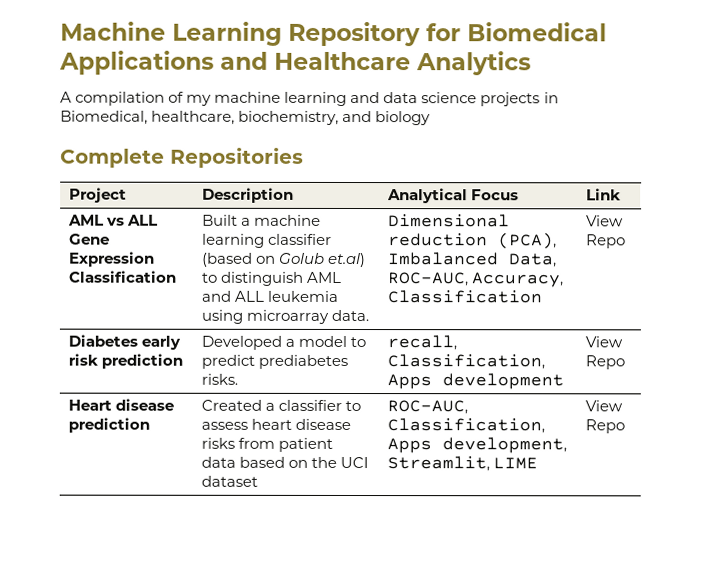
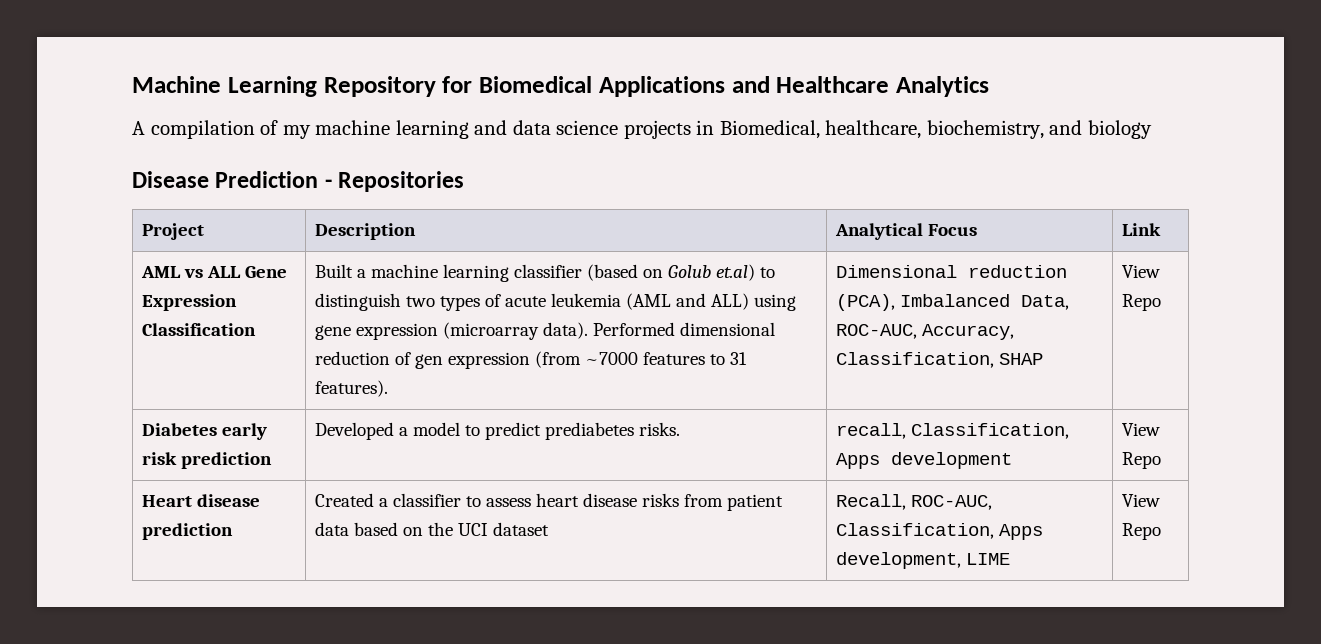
- Complete Repositories
+ Disease Prediction - Repositories
- Built a machine learning classifier (based on Golub et.al) to distinguish AML and ALL leukemia using microarray data.
+ Built a machine learning classifier (based on Golub et.al) to distinguish two types of acute leukemia (AML and ALL) using gene expression (microarray data). Performed dimensional reduction of gen expression (from ~7000 features to 31 features).
- Dimensional reduction (PCA), Imbalanced Data, ROC-AUC, Accuracy, Classification
+ Dimensional reduction (PCA), Imbalanced Data, ROC-AUC, Accuracy, Classification, SHAP
- Heart disease prediction | Created a classifier to assess heart disease risks from patient data based on the UCI dataset | ROC-AUC, Classification, Apps development, Streamlit, LIME | View Repo
+ Heart disease prediction | Created a classifier to assess heart disease risks from patient data based on the UCI dataset | Recall, ROC-AUC, Classification, Apps development, LIME | View Repo

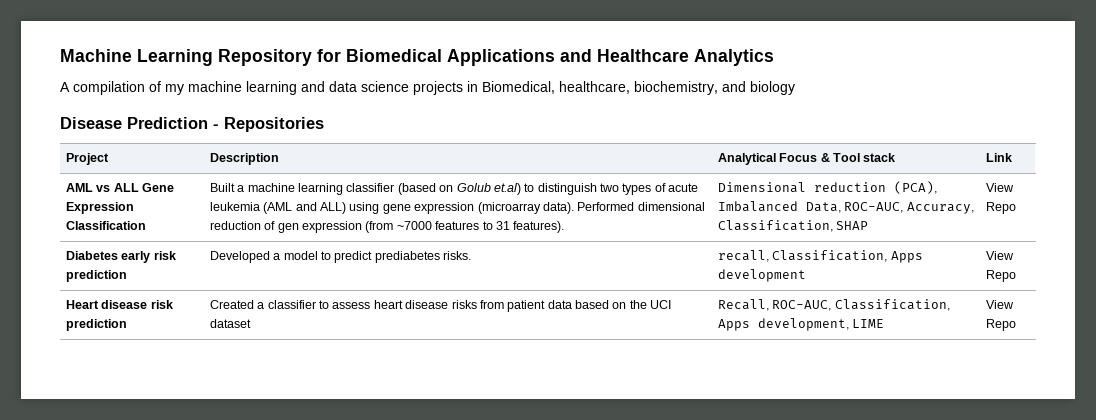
- Project | Description | Analytical Focus | Link
+ Project | Description | Analytical Focus & Tool stack | Link
- Heart disease prediction | Created a classifier to assess heart disease risks from patient data based on the UCI dataset | Recall, ROC-AUC, Classification, Apps development, LIME | View Repo
+ Heart disease risk prediction | Created a classifier to assess heart disease risks from patient data based on the UCI dataset | Recall, ROC-AUC, Classification, Apps development, LIME | View Repo

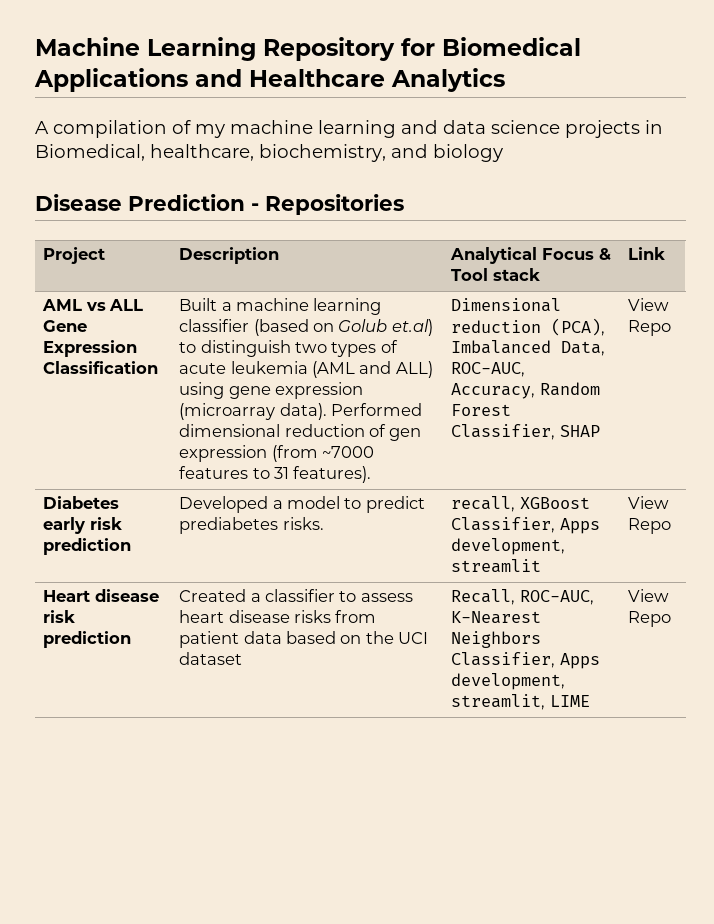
- Dimensional reduction (PCA), Imbalanced Data, ROC-AUC, Accuracy, Classification, SHAP
+ Dimensional reduction (PCA), Imbalanced Data, ROC-AUC, Accuracy, Random Forest Classifier, SHAP
- Diabetes early risk prediction | Developed a model to predict prediabetes risks. | recall, Classification, Apps development | View Repo
+ Diabetes early risk prediction | Developed a model to predict prediabetes risks. | recall, XGBoost Classifier, Apps development, streamlit | View Repo
- Heart disease risk prediction | Created a classifier to assess heart disease risks from patient data based on the UCI dataset | Recall, ROC-AUC, Classification, Apps development, LIME | View Repo
+ Heart disease risk prediction | Created a classifier to assess heart disease risks from patient data based on the UCI dataset | Recall, ROC-AUC, K-Nearest Neighbors Classifier, Apps development, streamlit, LIME | View Repo

